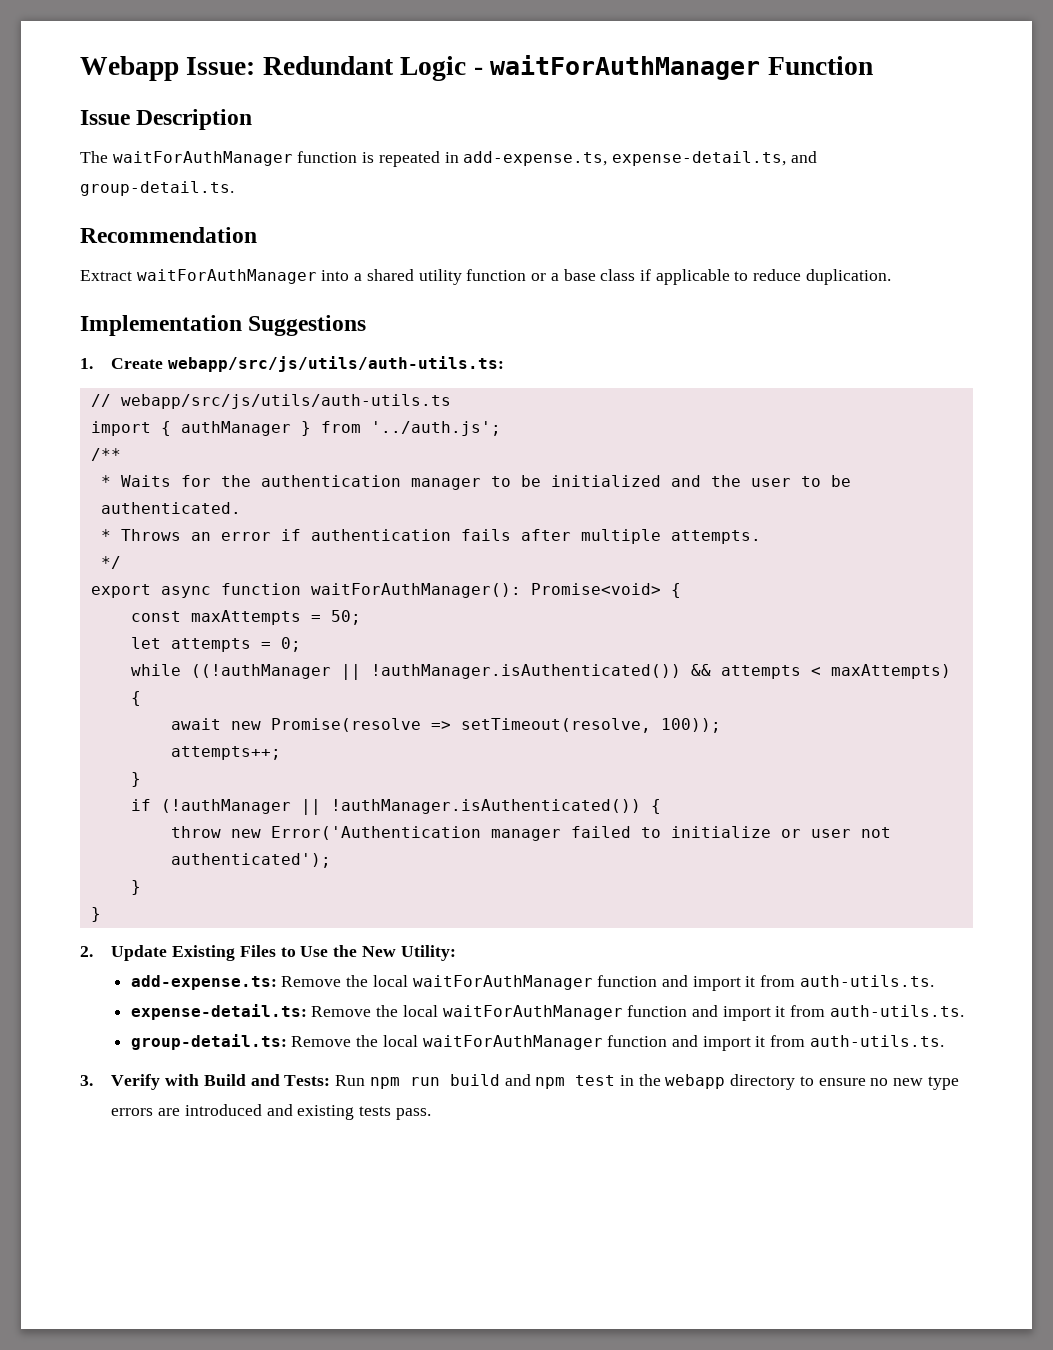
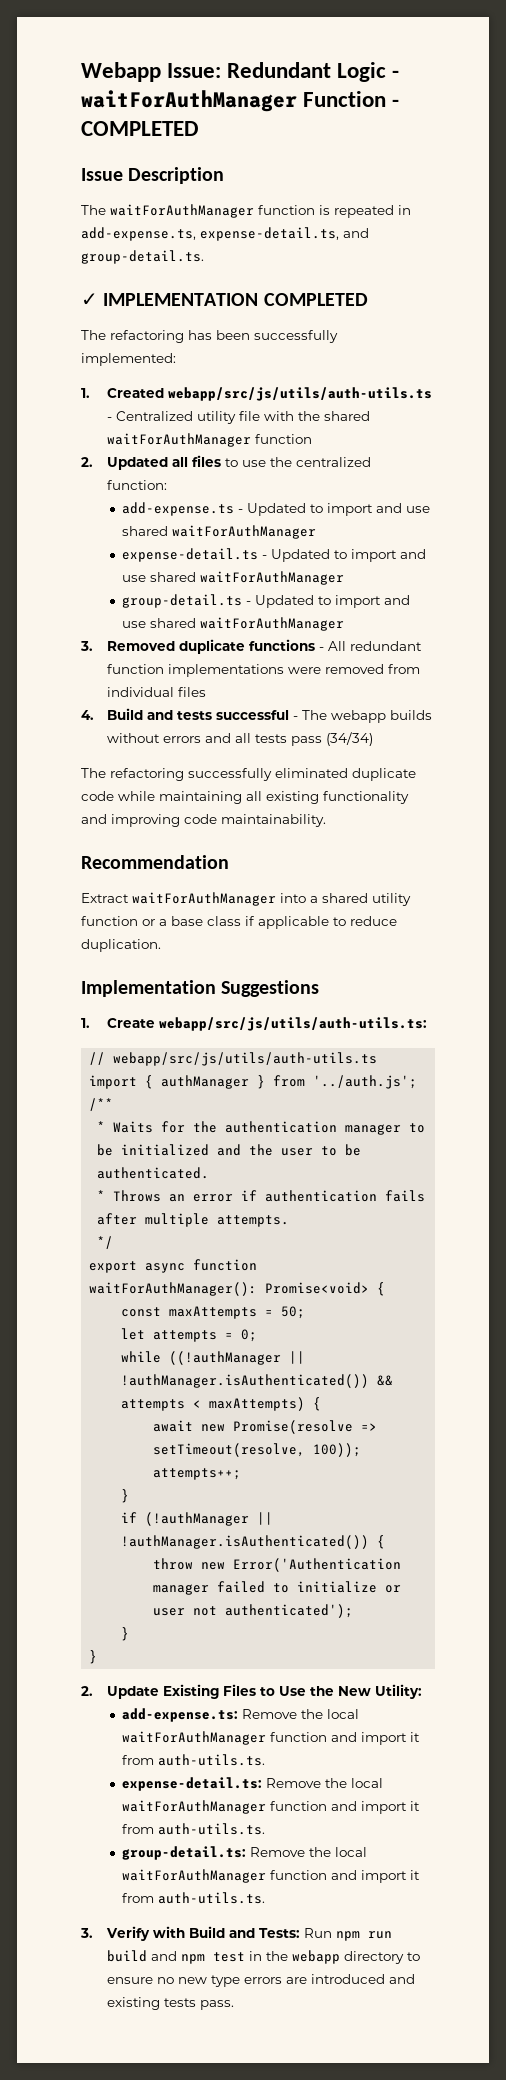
- Webapp Issue: Redundant Logic - waitForAuthManager Function
+ Webapp Issue: Redundant Logic - waitForAuthManager Function - COMPLETED
+ ✓ IMPLEMENTATION COMPLETED
+ The refactoring has been successfully implemented:
+ 1. Created webapp/src/js/utils/auth-utils.ts - Centralized utility file with the shared waitForAuthManager function
+ 2. Updated all files to use the centralized function:
+ add-expense.ts - Updated to import and use shared waitForAuthManager
+ expense-detail.ts - Updated to import and use shared waitForAuthManager
+ group-detail.ts - Updated to import and use shared waitForAuthManager
+ 3. Removed duplicate functions - All redundant function implementations were removed from individual files
+ 4. Build and tests successful - The webapp builds without errors and all tests pass (34/34)
+ The refactoring successfully eliminated duplicate code while maintaining all existing functionality and improving code maintainability.

